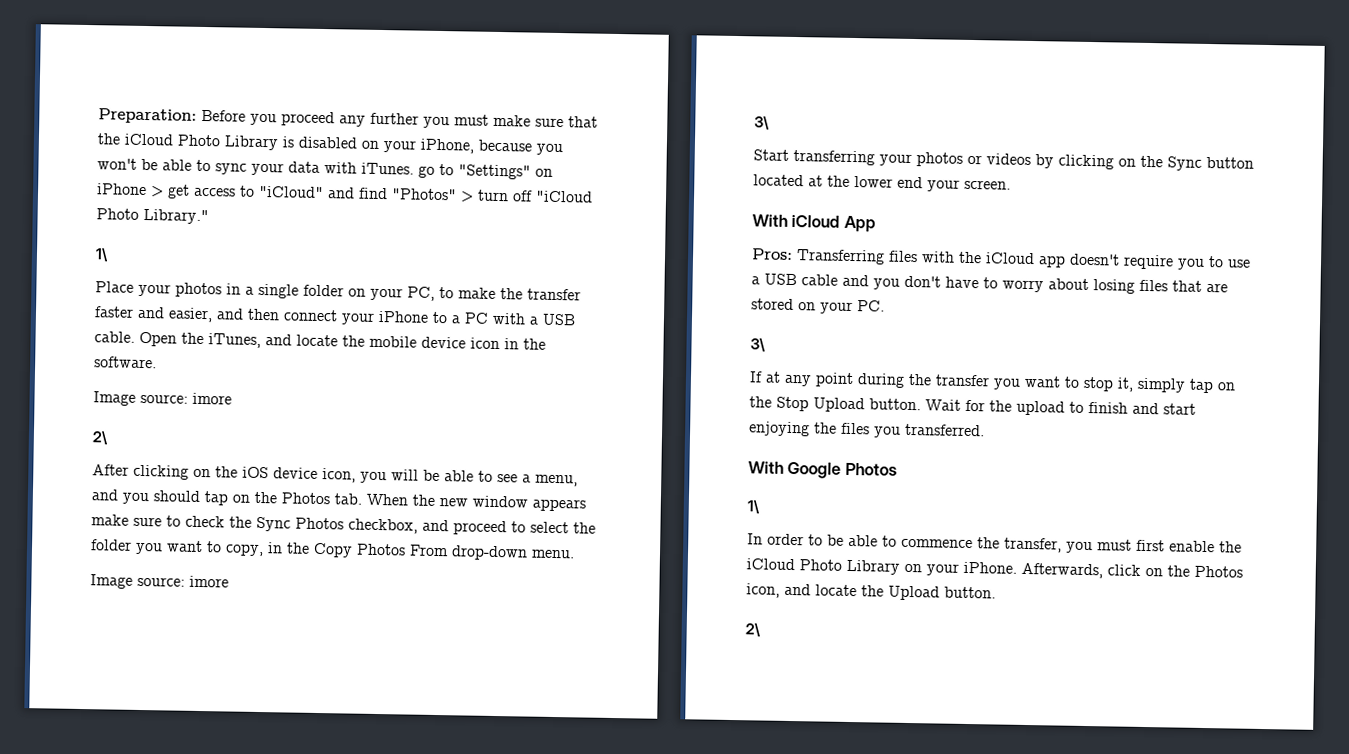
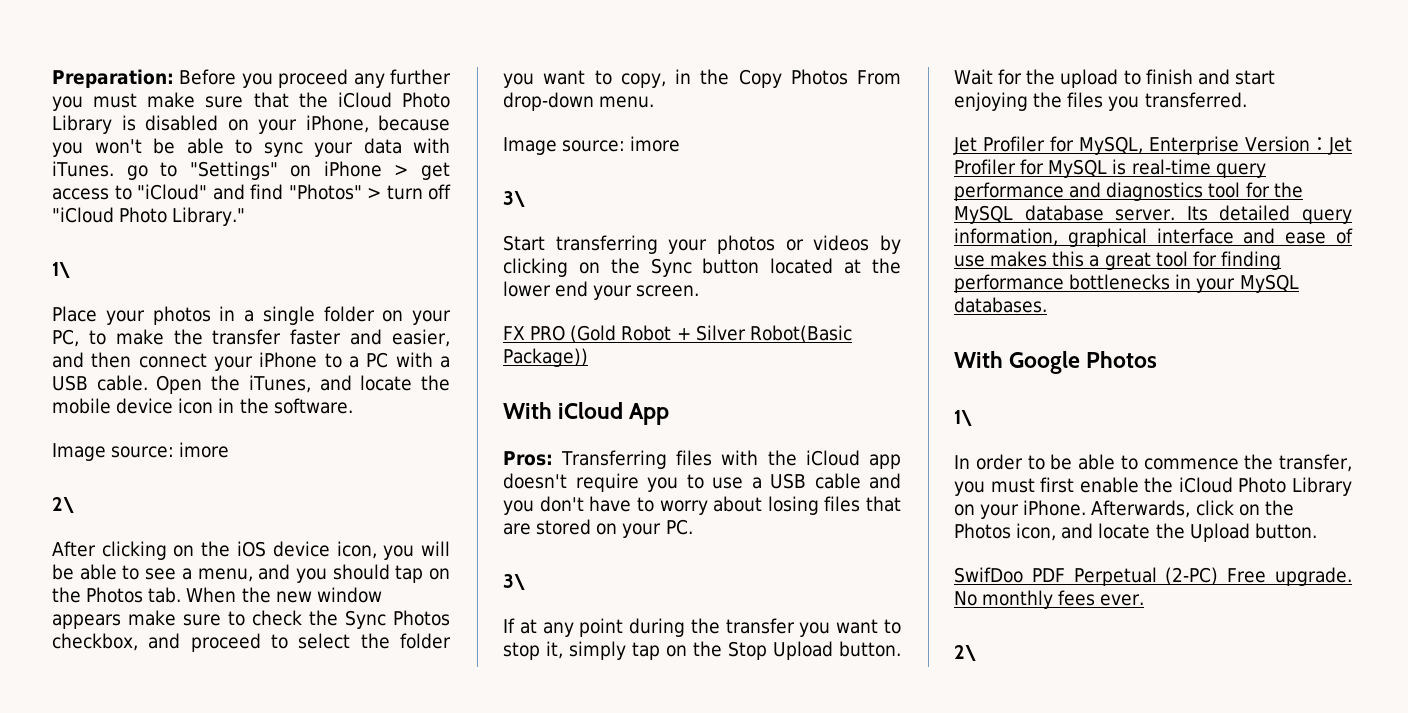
+ FX PRO (Gold Robot + Silver Robot(Basic Package))
+ Jet Profiler for MySQL, Enterprise Version：Jet Profiler for MySQL is real-time query performance and diagnostics tool for the MySQL database server. Its detailed query information, graphical interface and ease of use makes this a great tool for finding performance bottlenecks in your MySQL databases.
+ SwifDoo PDF Perpetual (2-PC) Free upgrade. No monthly fees ever.

